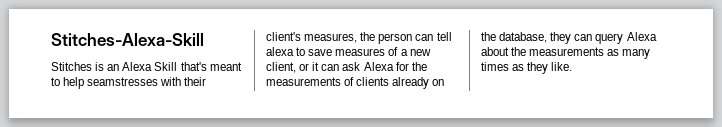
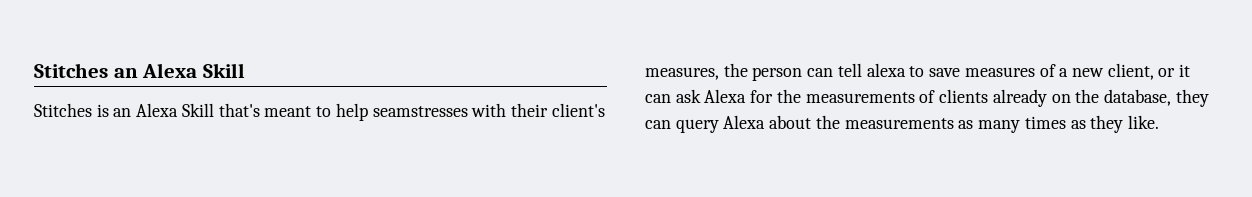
- Stitches-Alexa-Skill
+ Stitches an Alexa Skill

